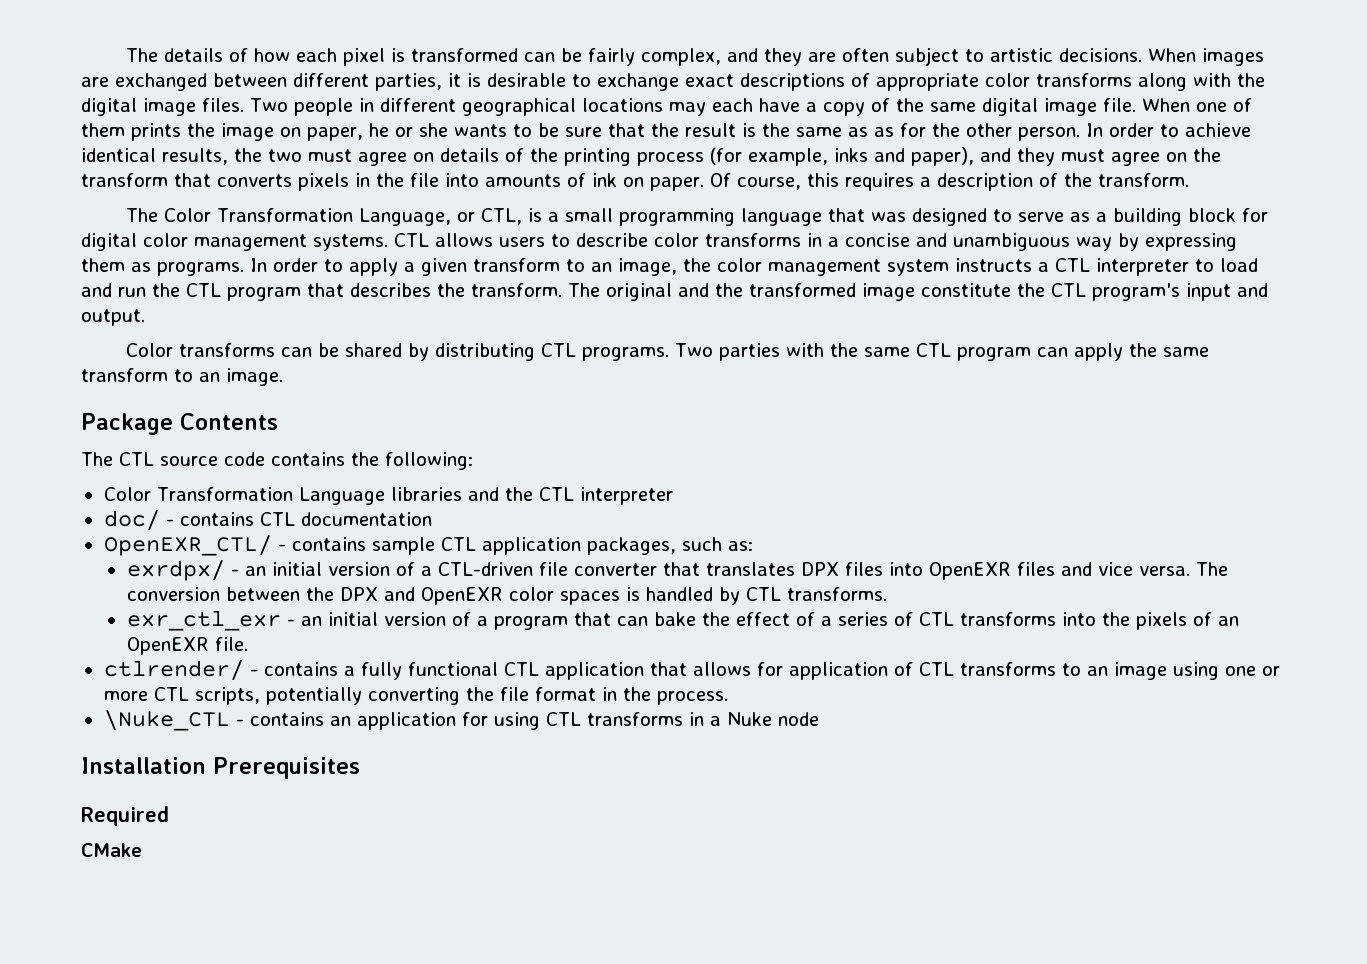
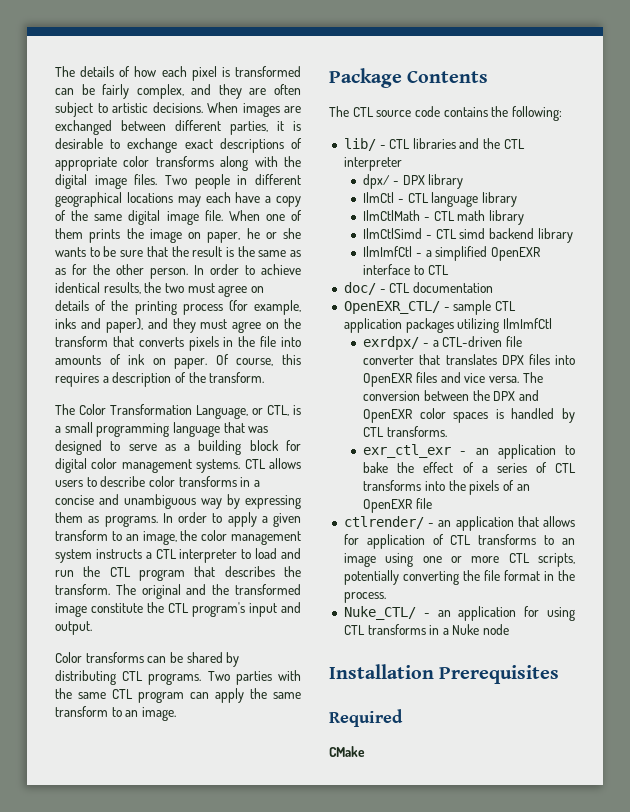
- Color Transformation Language libraries and the CTL interpreter
+ lib/ - CTL libraries and the CTL interpreter
+ dpx/ - DPX library
+ IlmCtl - CTL language library
+ IlmCtlMath - CTL math library
+ IlmCtlSimd - CTL simd backend library
+ IlmImfCtl - a simplified OpenEXR interface to CTL
- doc/ - contains CTL documentation
+ doc/ - CTL documentation
- OpenEXR_CTL/ - contains sample CTL application packages, such as:
+ OpenEXR_CTL/ - sample CTL application packages utilizing IlmImfCtl
- exrdpx/ - an initial version of a CTL-driven file converter that translates DPX files into OpenEXR files and vice versa.
+ exrdpx/ - a CTL-driven file converter that translates DPX files into OpenEXR files and vice versa.
- exr_ctl_exr - an initial version of a program that can bake the effect of a series of CTL transforms into the pixels of an OpenEXR file.
+ exr_ctl_exr - an application to bake the effect of a series of CTL transforms into the pixels of an OpenEXR file
- ctlrender/ - contains a fully functional CTL application that allows for application of CTL transforms to an image using one or more CTL scripts, potentially converting the file format in the process.
+ ctlrender/ - an application that allows for application of CTL transforms to an image using one or more CTL scripts, potentially converting the file format in the process.
- \Nuke_CTL - contains an application for using CTL transforms in a Nuke node
+ Nuke_CTL/ - an application for using CTL transforms in a Nuke node

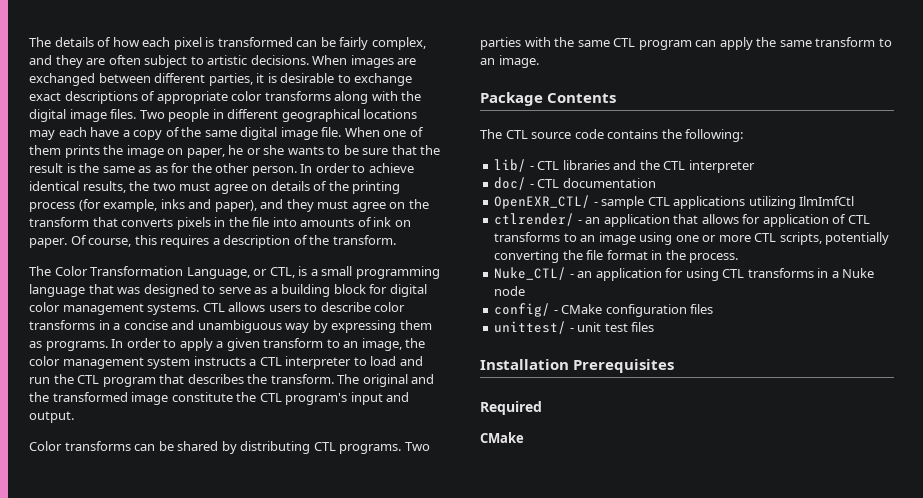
- dpx/ - DPX library
- IlmCtl - CTL language library
- IlmCtlMath - CTL math library
- IlmCtlSimd - CTL simd backend library
- IlmImfCtl - a simplified OpenEXR interface to CTL
- OpenEXR_CTL/ - sample CTL application packages utilizing IlmImfCtl
+ OpenEXR_CTL/ - sample CTL applications utilizing IlmImfCtl
- exrdpx/ - a CTL-driven file converter that translates DPX files into OpenEXR files and vice versa. The conversion between the DPX and OpenEXR color spaces is handled by CTL transforms.
- exr_ctl_exr - an application to bake the effect of a series of CTL transforms into the pixels of an OpenEXR file
+ config/ - CMake configuration files
+ unittest/ - unit test files

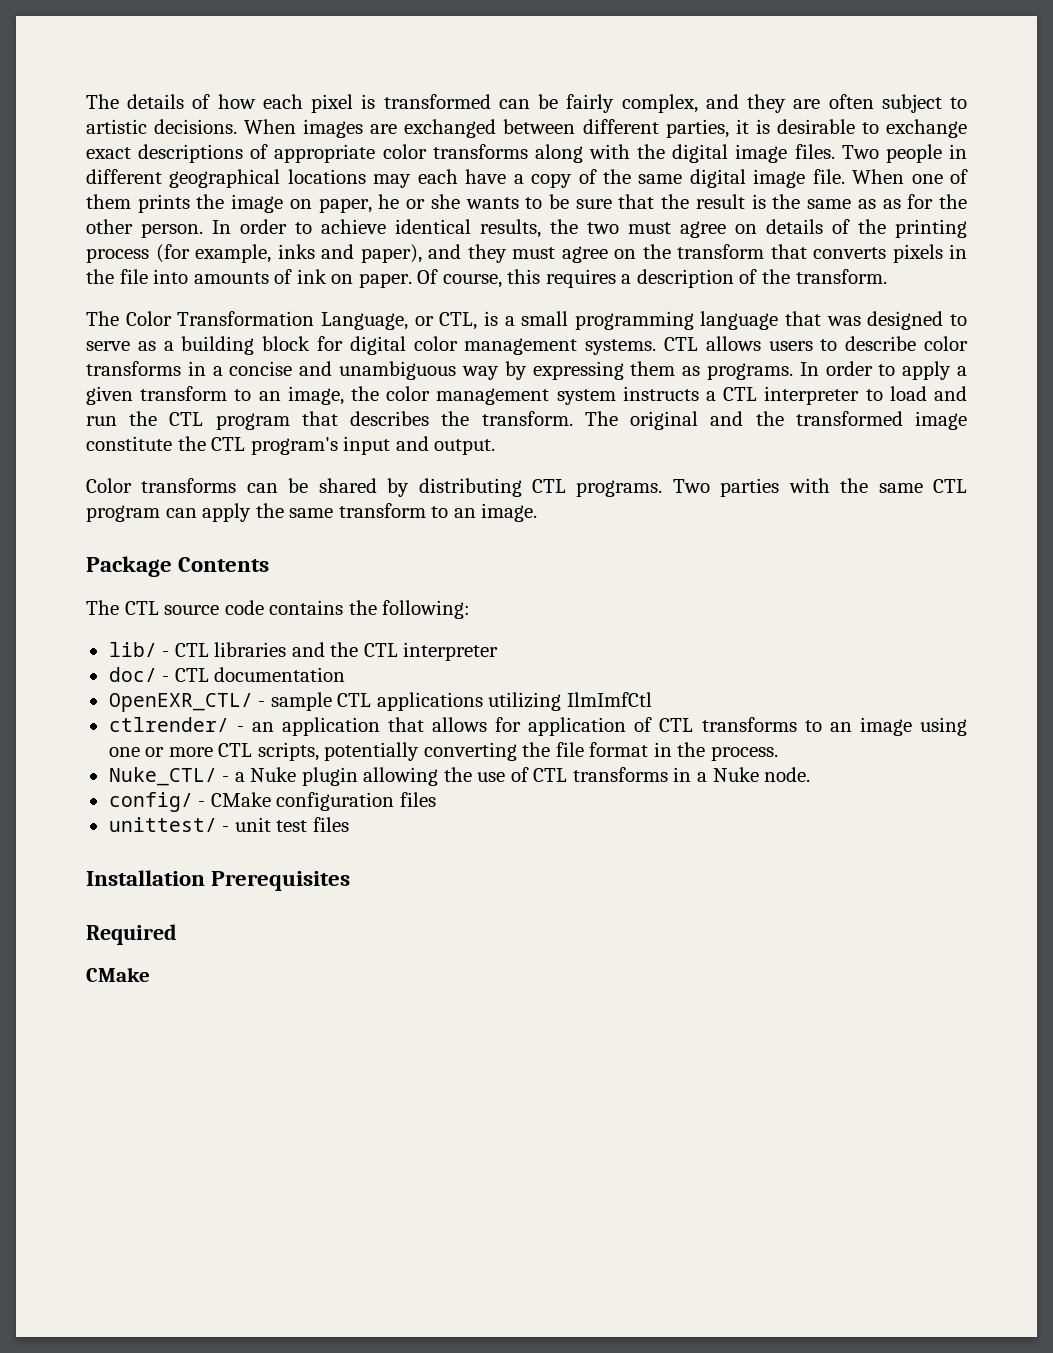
- Nuke_CTL/ - an application for using CTL transforms in a Nuke node
+ Nuke_CTL/ - a Nuke plugin allowing the use of CTL transforms in a Nuke node.

